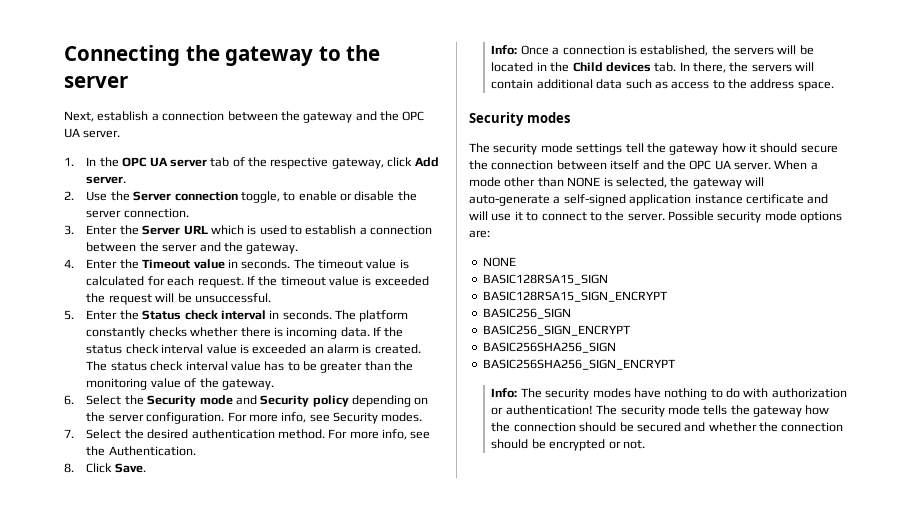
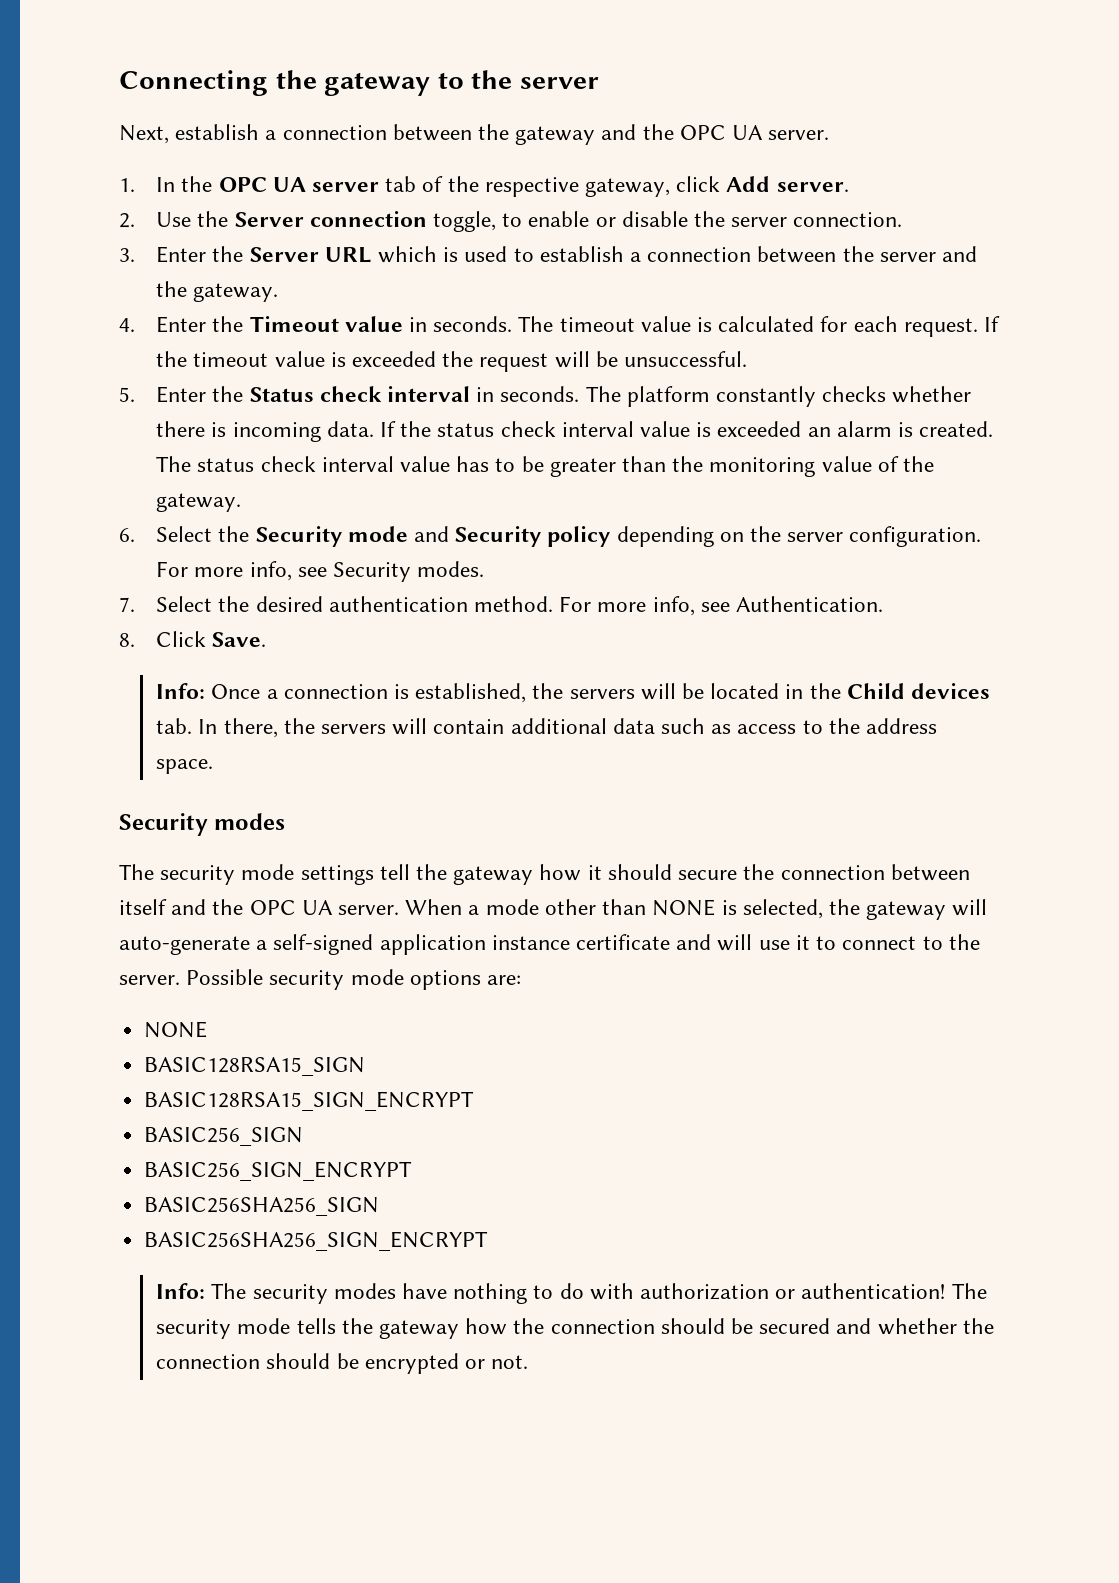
- For more info, see the Authentication.
+ For more info, see Authentication.

